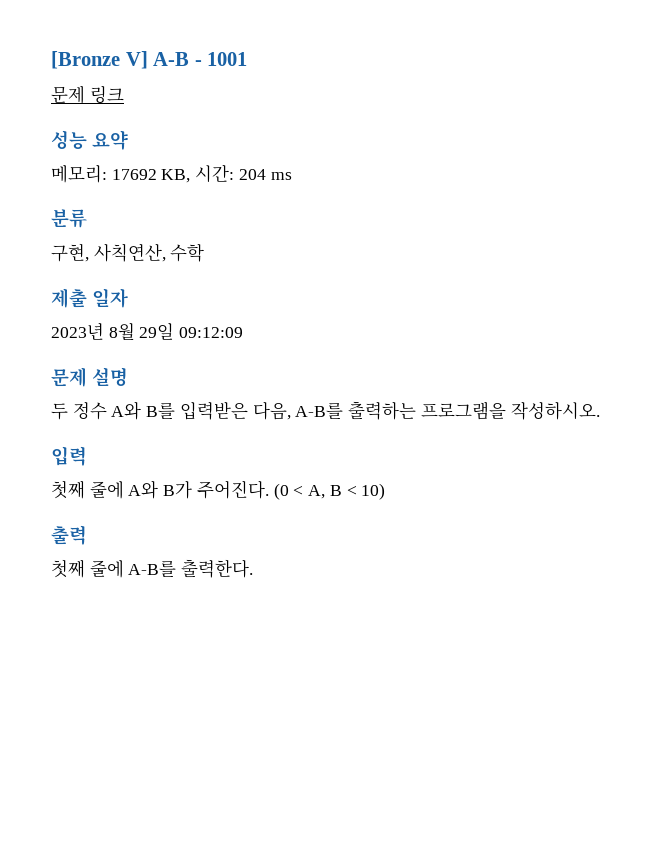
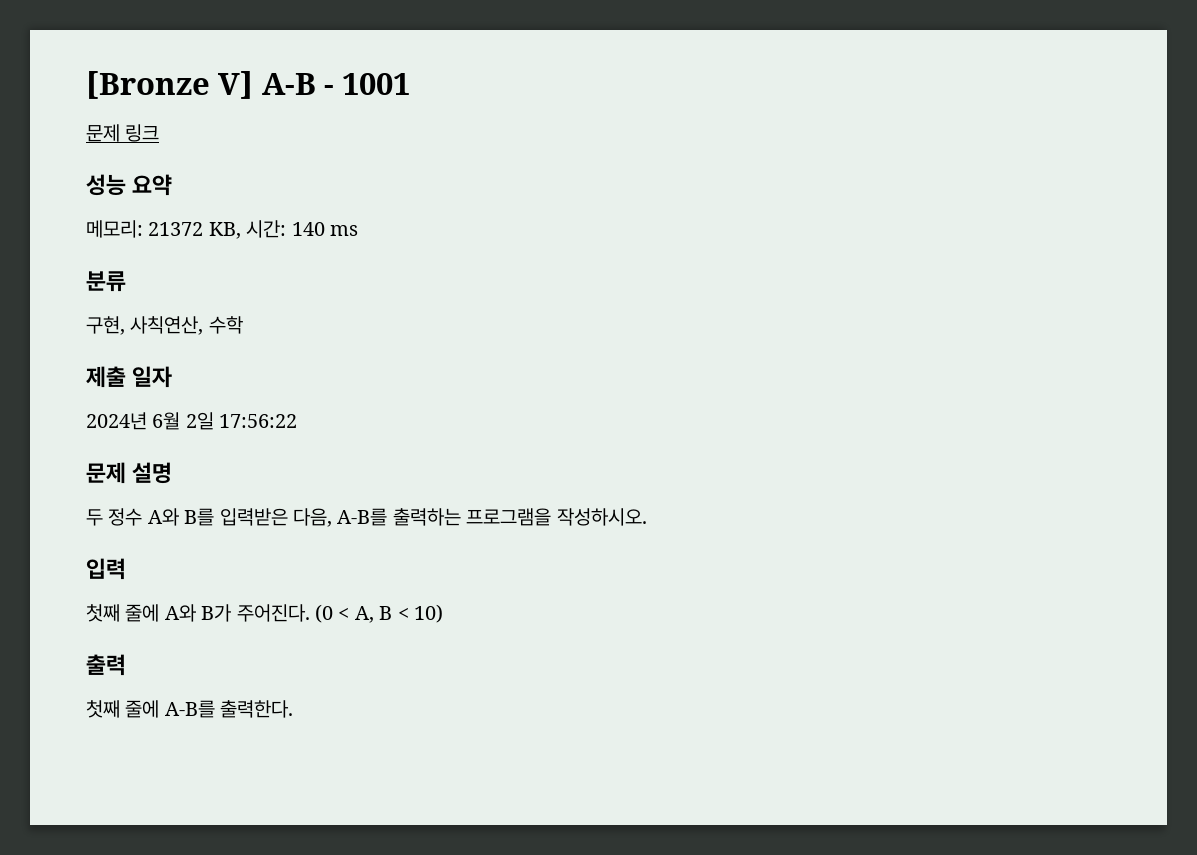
- 메모리: 17692 KB, 시간: 204 ms
+ 메모리: 21372 KB, 시간: 140 ms
- 2023년 8월 29일 09:12:09
+ 2024년 6월 2일 17:56:22

